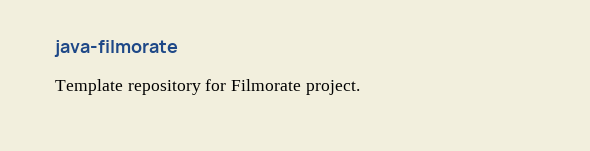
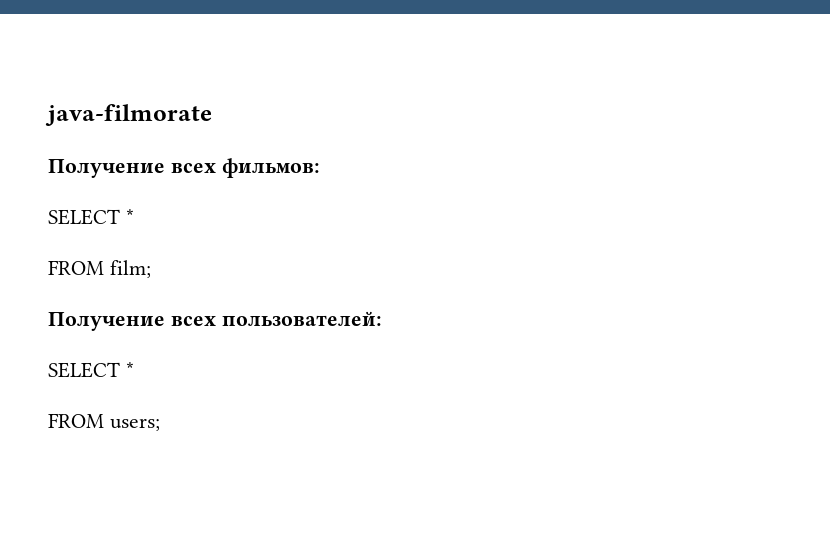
- Template repository for Filmorate project.
+ Получение всех фильмов:
+ SELECT *
+ FROM film;
+ Получение всех пользователей:
+ SELECT *
+ FROM users;

